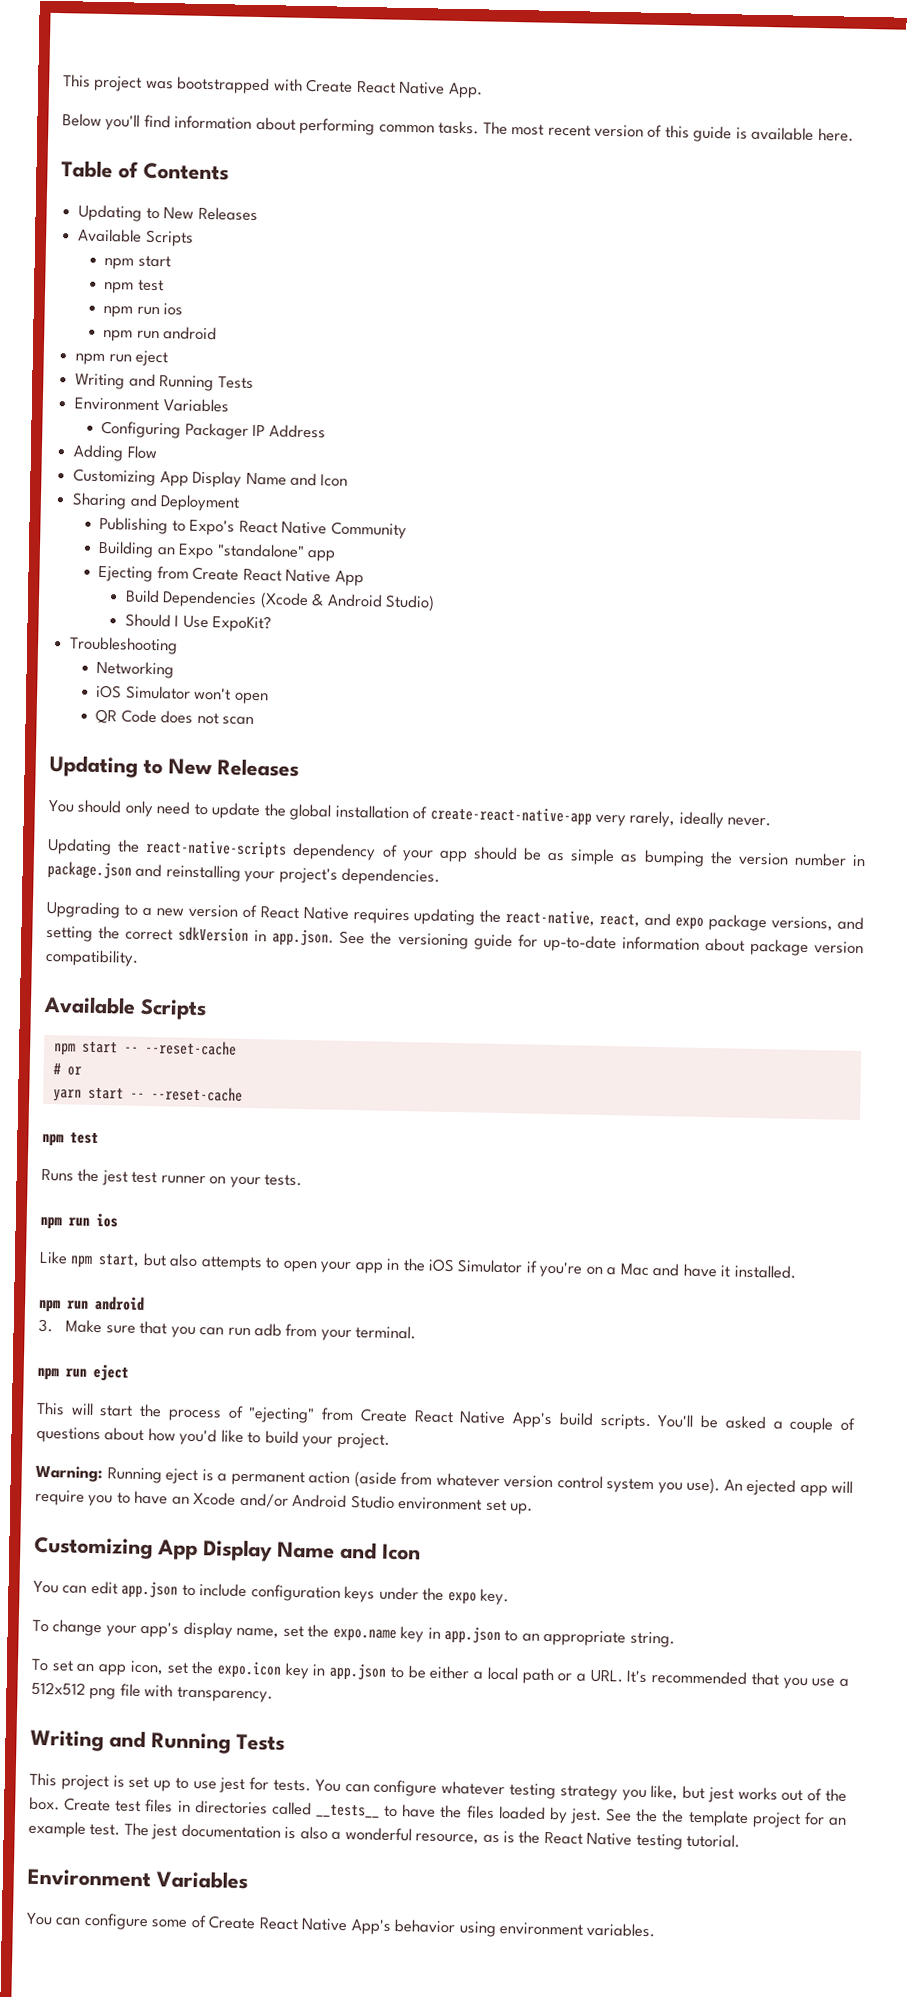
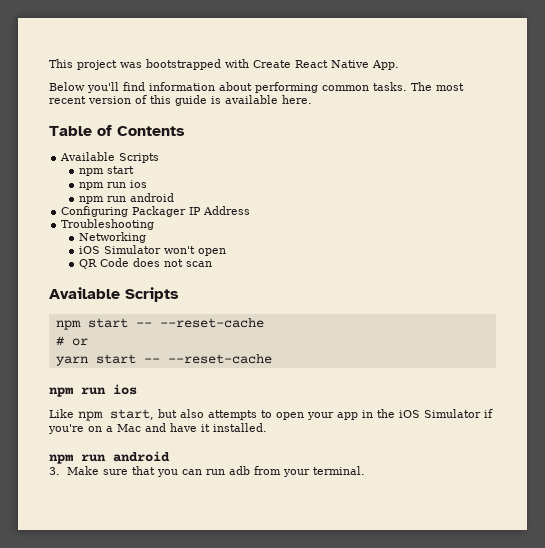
  Table of Contents
- Updating to New Releases
  Available Scripts
  npm start
- npm test
  npm run ios
  npm run android
- npm run eject
- Writing and Running Tests
- Environment Variables
  Configuring Packager IP Address
- Adding Flow
- Customizing App Display Name and Icon
- Sharing and Deployment
- Publishing to Expo's React Native Community
- Building an Expo "standalone" app
- Ejecting from Create React Native App
- Build Dependencies (Xcode & Android Studio)
- Should I Use ExpoKit?
  QR Code does not scan
- Updating to New Releases
- You should only need to update the global installation of create-react-native-app very rarely, ideally never.
- Updating the react-native-scripts dependency of your app should be as simple as bumping the version number in package.json and reinstalling your project's dependencies.
- Upgrading to a new version of React Native requires updating the react-native, react, and expo package versions, and setting the correct sdkVersion in app.json. See the versioning guide for up-to-date information about package version compatibility.
  yarn start -- --reset-cache
- npm test
- Runs the jest test runner on your tests.
  3. Make sure that you can run adb from your terminal.
- npm run eject
- This will start the process of "ejecting" from Create React Native App's build scripts. You'll be asked a couple of questions about how you'd like to build your project.
- Warning: Running eject is a permanent action (aside from whatever version control system you use). An ejected app will require you to have an Xcode and/or Android Studio environment set up.
- Customizing App Display Name and Icon
- You can edit app.json to include configuration keys under the expo key.
- To change your app's display name, set the expo.name key in app.json to an appropriate string.
- To set an app icon, set the expo.icon key in app.json to be either a local path or a URL. It's recommended that you use a 512x512 png file with transparency.
- Writing and Running Tests
- This project is set up to use jest for tests. You can configure whatever testing strategy you like, but jest works out of the box. Create test files in directories called __tests__ to have the files loaded by jest. See the the template project for an example test. The jest documentation is also a wonderful resource, as is the React Native testing tutorial.
- Environment Variables
- You can configure some of Create React Native App's behavior using environment variables.

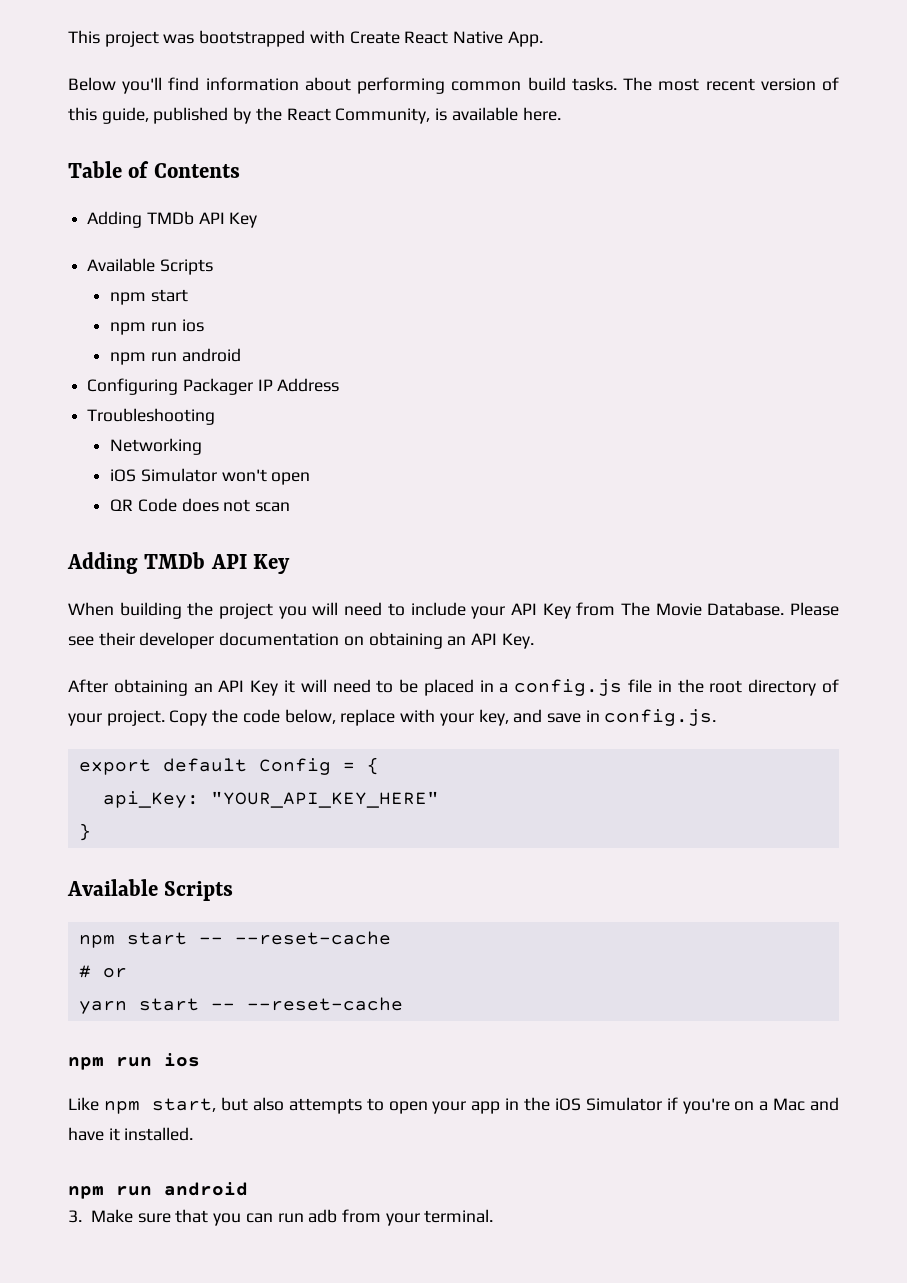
- Below you'll find information about performing common tasks.
+ Below you'll find information about performing common build tasks.
- The most recent version of this guide is available here.
+ The most recent version of this guide, published by the React Community, is available here.
  Table of Contents
+ Adding TMDb API Key
  QR Code does not scan
+ Adding TMDb API Key
+ When building the project you will need to include your API Key from The Movie Database. Please see their developer documentation on obtaining an API Key.
+ After obtaining an API Key it will need to be placed in a config.js file in the root directory of your project. Copy the code below, replace with your key, and save in config.js.
+ export default Config = {
+ api_Key: "YOUR_API_KEY_HERE"
+ }

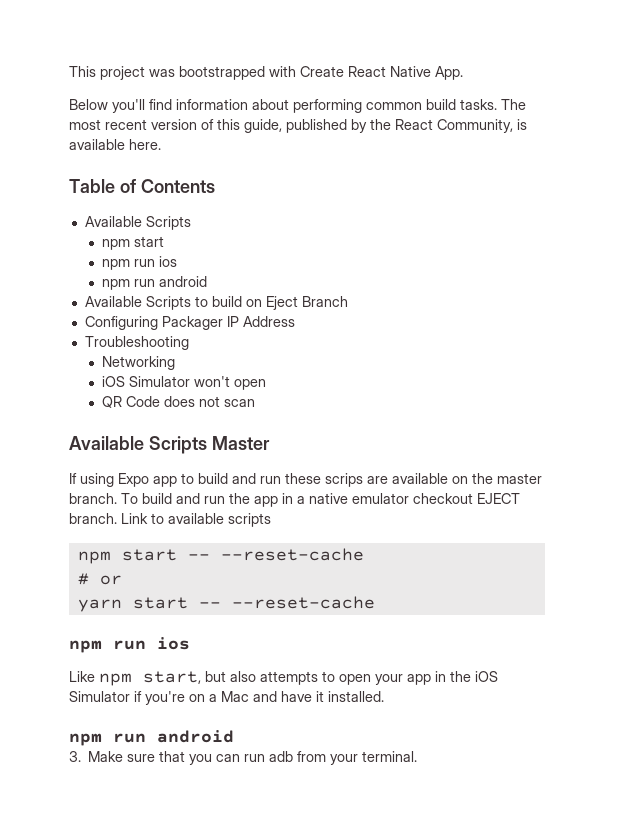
  Table of Contents
- Adding TMDb API Key
+ Available Scripts to build on Eject Branch
  QR Code does not scan
- Adding TMDb API Key
- When building the project you will need to include your API Key from The Movie Database. Please see their developer documentation on obtaining an API Key.
- After obtaining an API Key it will need to be placed in a config.js file in the root directory of your project. Copy the code below, replace with your key, and save in config.js.
- export default Config = {
- api_Key: "YOUR_API_KEY_HERE"
- }
- Available Scripts
+ Available Scripts Master
+ If using Expo app to build and run these scrips are available on the master branch. To build and run the app in a native emulator checkout EJECT branch. Link to available scripts

